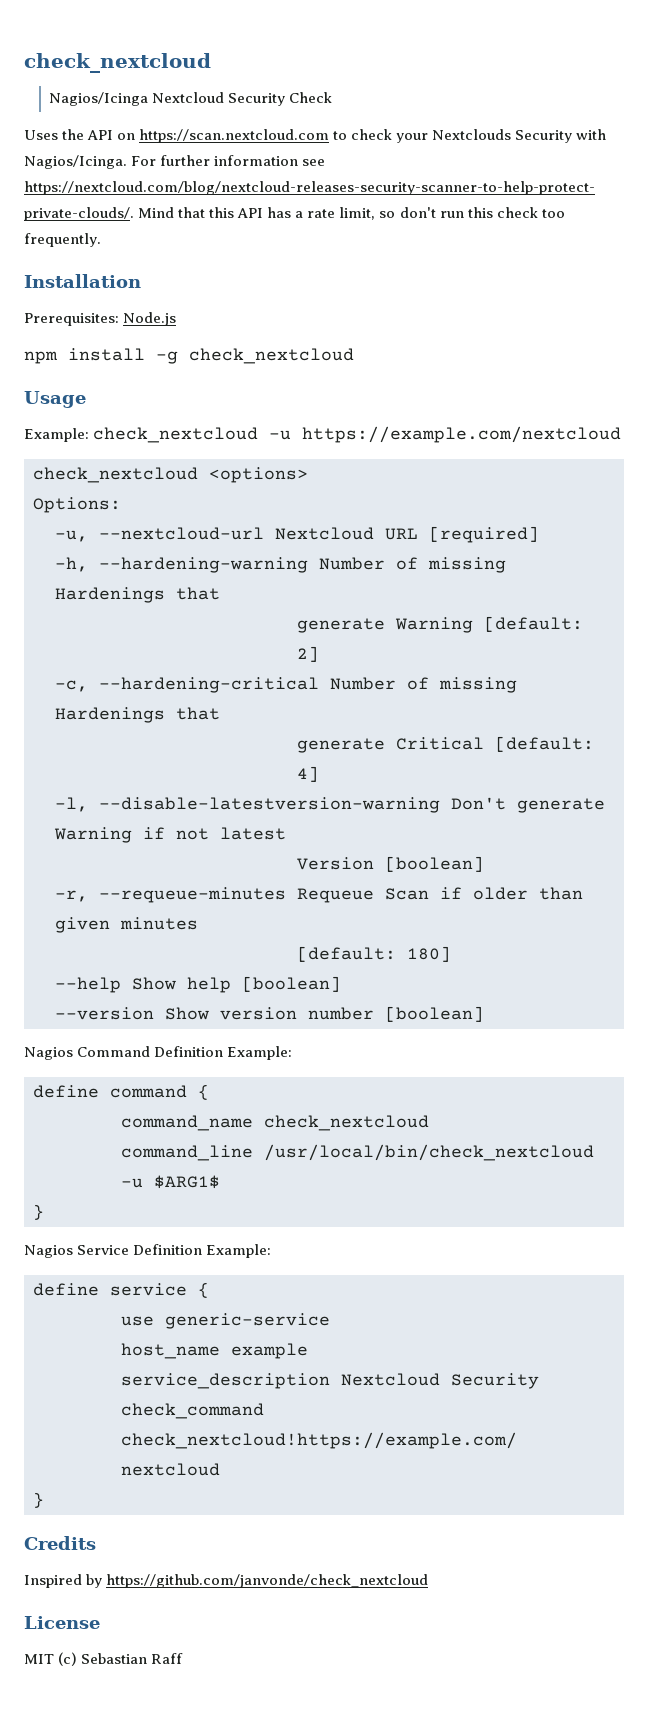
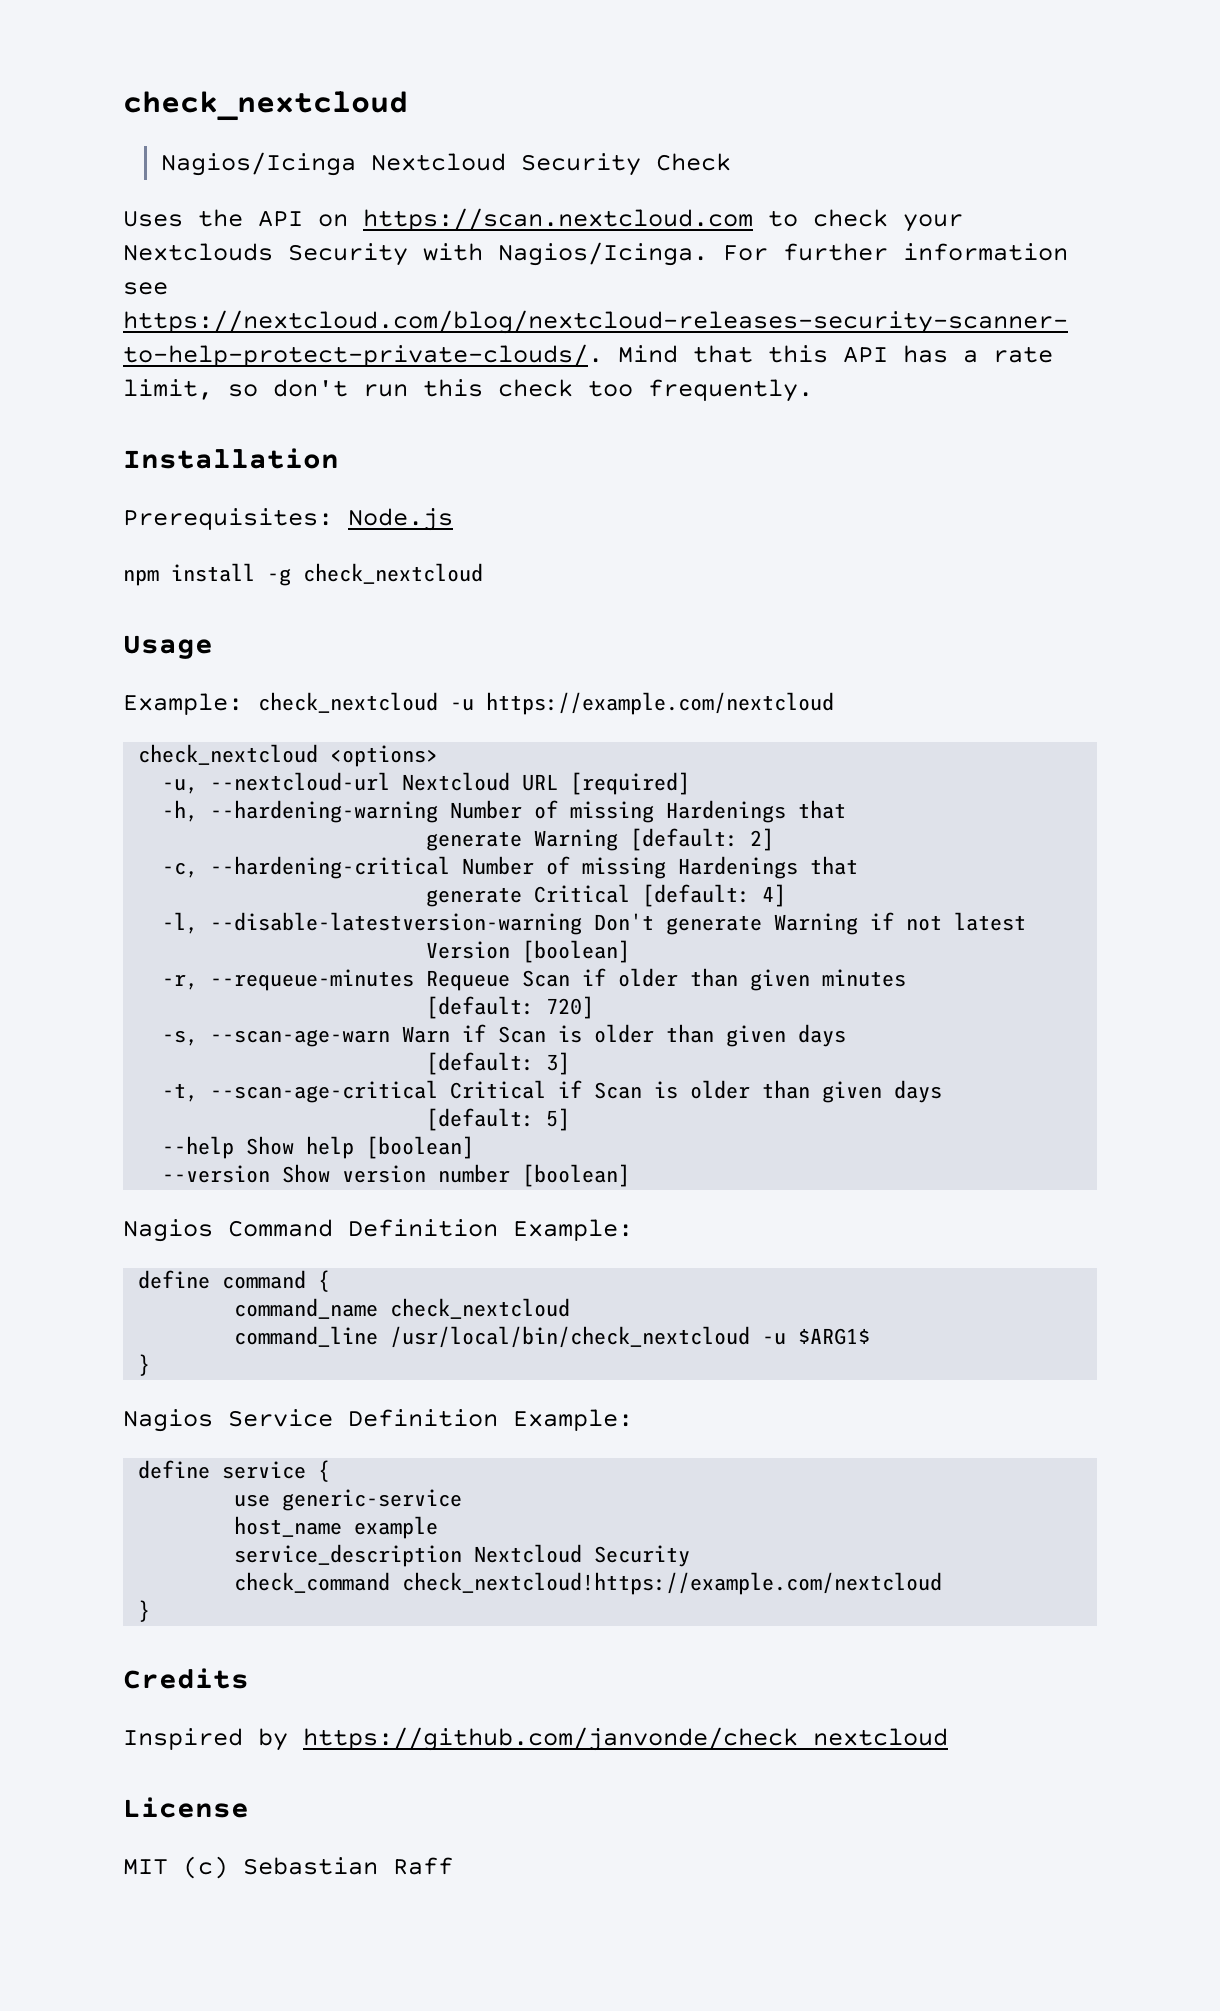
- Options:
- [default: 180]
+ [default: 720]
+ -s, --scan-age-warn Warn if Scan is older than given days
+ [default: 3]
+ -t, --scan-age-critical Critical if Scan is older than given days
+ [default: 5]

